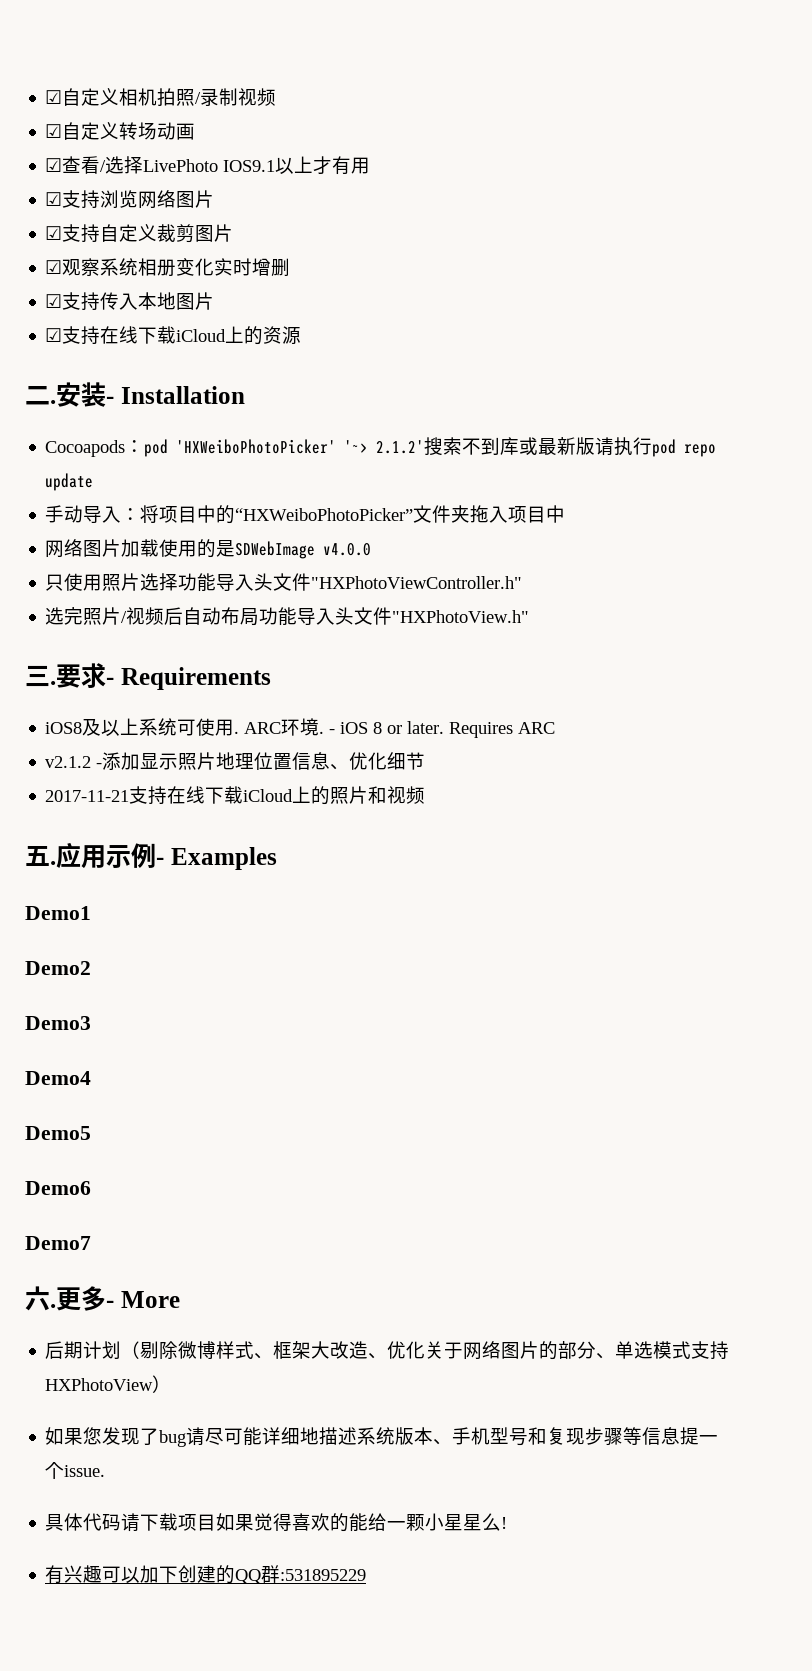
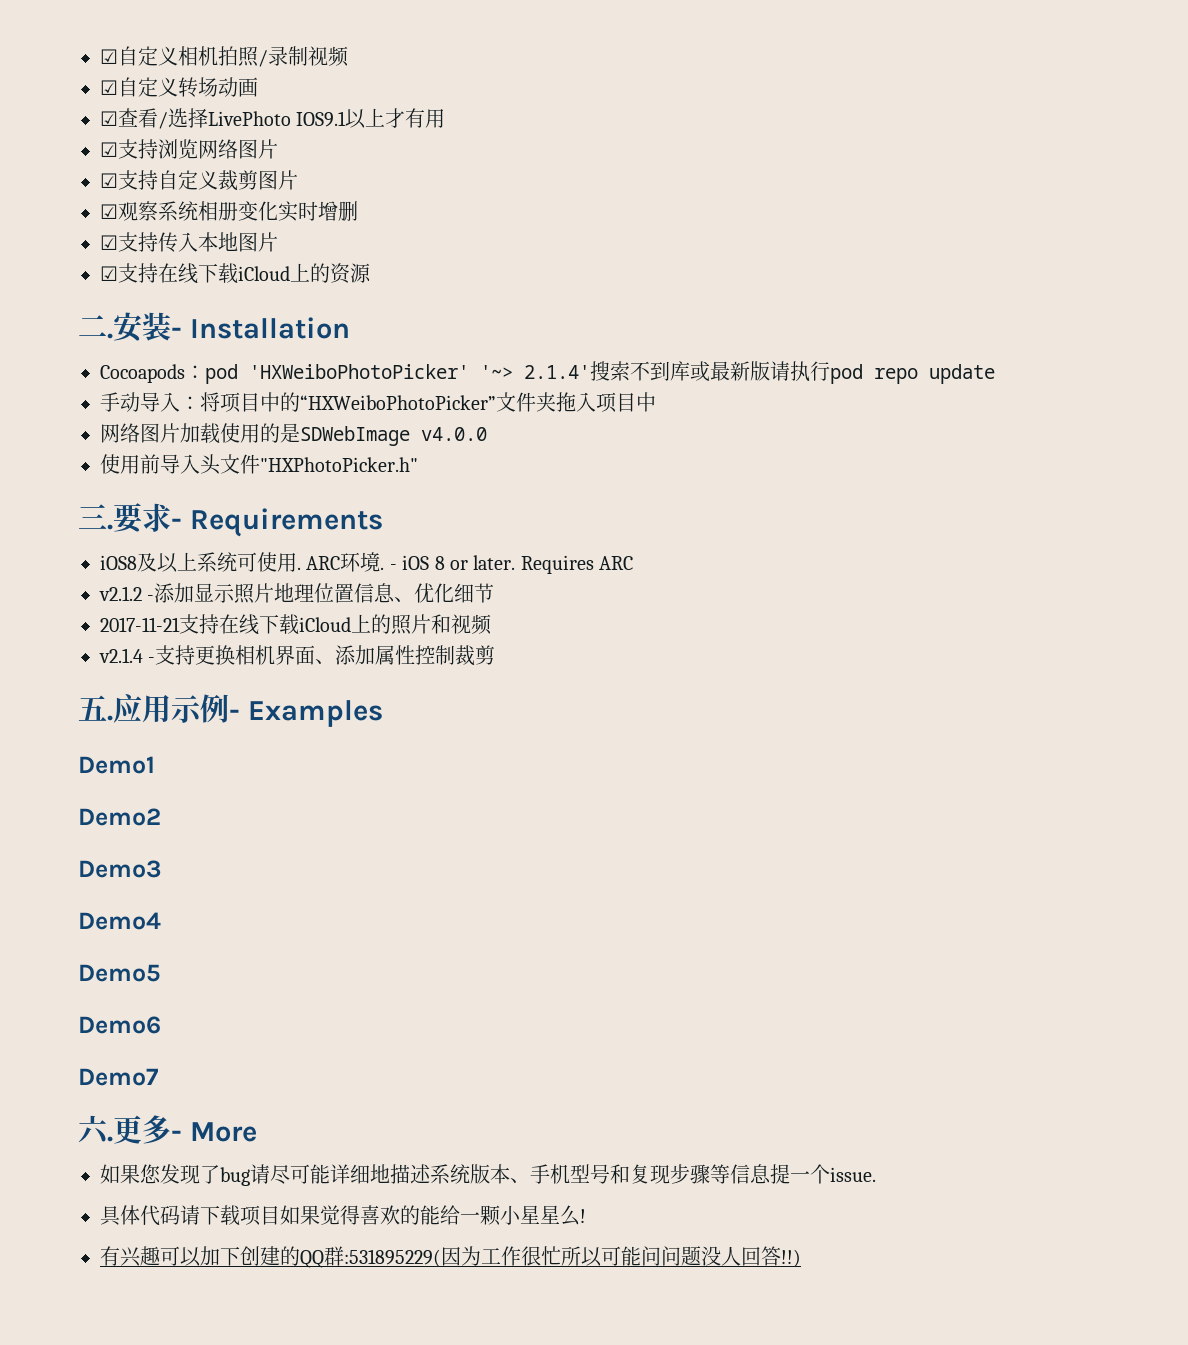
- Cocoapods：pod 'HXWeiboPhotoPicker' '~> 2.1.2'搜索不到库或最新版请执行pod repo update
+ Cocoapods：pod 'HXWeiboPhotoPicker' '~> 2.1.4'搜索不到库或最新版请执行pod repo update
- 只使用照片选择功能导入头文件"HXPhotoViewController.h"
- 选完照片/视频后自动布局功能导入头文件"HXPhotoView.h"
+ 使用前导入头文件"HXPhotoPicker.h"
+ v2.1.4 -支持更换相机界面、添加属性控制裁剪
- 后期计划（剔除微博样式、框架大改造、优化关于网络图片的部分、单选模式支持HXPhotoView）
- 有兴趣可以加下创建的QQ群:531895229
+ 有兴趣可以加下创建的QQ群:531895229(因为工作很忙所以可能问问题没人回答!!)

